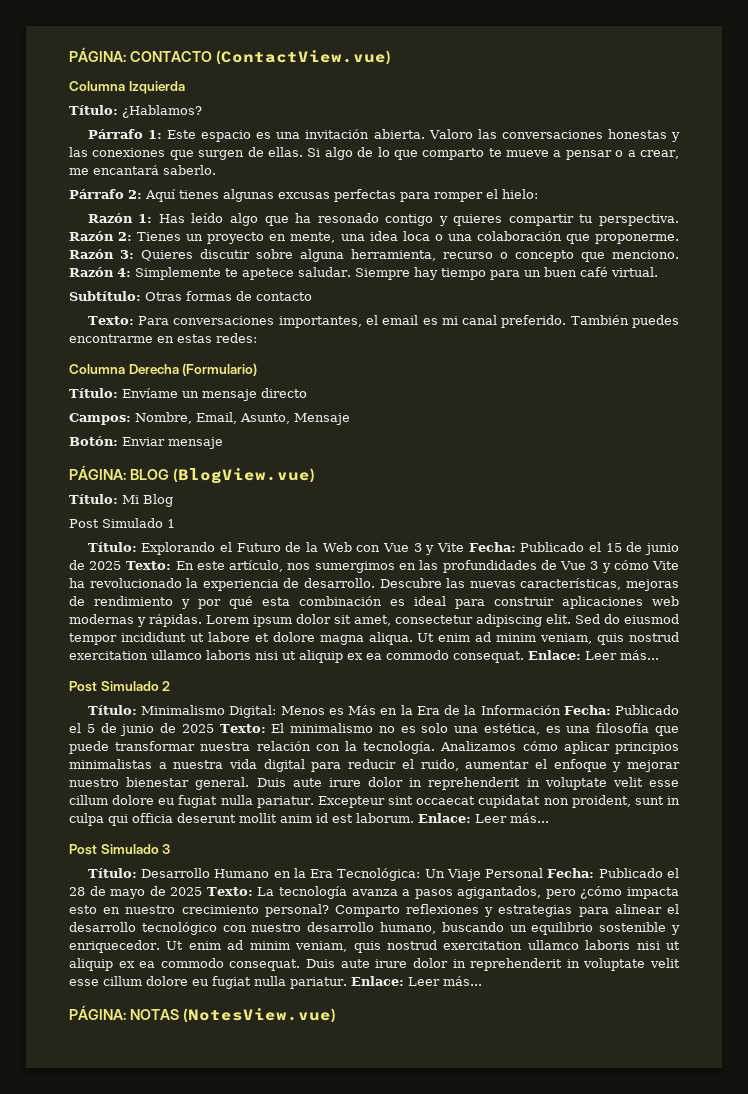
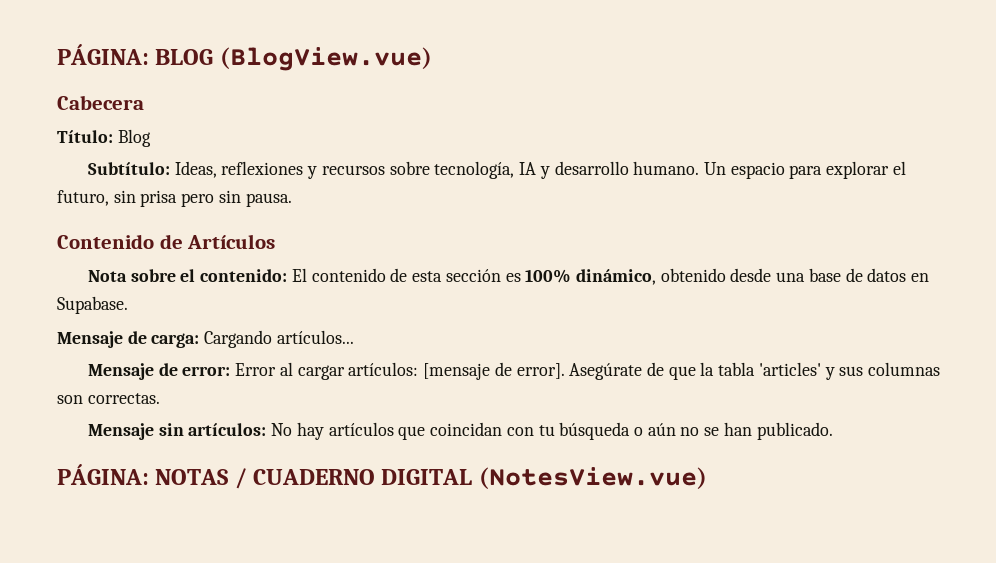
- PÁGINA: CONTACTO (ContactView.vue)
- Columna Izquierda
- Título: ¿Hablamos?
- Párrafo 1: Este espacio es una invitación abierta. Valoro las conversaciones honestas y las conexiones que surgen de ellas. Si algo de lo que comparto te mueve a pensar o a crear, me encantará saberlo.
- Párrafo 2: Aquí tienes algunas excusas perfectas para romper el hielo:
- Razón 1: Has leído algo que ha resonado contigo y quieres compartir tu perspectiva. Razón 2: Tienes un proyecto en mente, una idea loca o una colaboración que proponerme. Razón 3: Quieres discutir sobre alguna herramienta, recurso o concepto que menciono. Razón 4: Simplemente te apetece saludar. Siempre hay tiempo para un buen café virtual.
- Subtítulo: Otras formas de contacto
- Texto: Para conversaciones importantes, el email es mi canal preferido. También puedes encontrarme en estas redes:
- Columna Derecha (Formulario)
- Título: Envíame un mensaje directo
- Campos: Nombre, Email, Asunto, Mensaje
- Botón: Enviar mensaje
- Título: Mi Blog
+ Cabecera
+ Título: Blog
- Post Simulado 1
- Título: Explorando el Futuro de la Web con Vue 3 y Vite Fecha: Publicado el 15 de junio de 2025 Texto: En este artículo, nos sumergimos en las profundidades de Vue 3 y cómo Vite ha revolucionado la experiencia de desarrollo. Descubre las nuevas características, mejoras de rendimiento y por qué esta combinación es ideal para construir aplicaciones web modernas y rápidas. Lorem ipsum dolor sit amet, consectetur adipiscing elit. Sed do eiusmod tempor incididunt ut labore et dolore magna aliqua. Ut enim ad minim veniam, quis nostrud exercitation ullamco laboris nisi ut aliquip ex ea commodo consequat. Enlace: Leer más...
- Post Simulado 2
- Título: Minimalismo Digital: Menos es Más en la Era de la Información Fecha: Publicado el 5 de junio de 2025 Texto: El minimalismo no es solo una estética, es una filosofía que puede transformar nuestra relación con la tecnología. Analizamos cómo aplicar principios minimalistas a nuestra vida digital para reducir el ruido, aumentar el enfoque y mejorar nuestro bienestar general. Duis aute irure dolor in reprehenderit in voluptate velit esse cillum dolore eu fugiat nulla pariatur. Excepteur sint occaecat cupidatat non proident, sunt in culpa qui officia deserunt mollit anim id est laborum. Enlace: Leer más...
- Post Simulado 3
- Título: Desarrollo Humano en la Era Tecnológica: Un Viaje Personal Fecha: Publicado el 28 de mayo de 2025 Texto: La tecnología avanza a pasos agigantados, pero ¿cómo impacta esto en nuestro crecimiento personal? Comparto reflexiones y estrategias para alinear el desarrollo tecnológico con nuestro desarrollo humano, buscando un equilibrio sostenible y enriquecedor. Ut enim ad minim veniam, quis nostrud exercitation ullamco laboris nisi ut aliquip ex ea commodo consequat. Duis aute irure dolor in reprehenderit in voluptate velit esse cillum dolore eu fugiat nulla pariatur. Enlace: Leer más...
+ Subtítulo: Ideas, reflexiones y recursos sobre tecnología, IA y desarrollo humano. Un espacio para explorar el futuro, sin prisa pero sin pausa.
+ Contenido de Artículos
+ Nota sobre el contenido: El contenido de esta sección es 100% dinámico, obtenido desde una base de datos en Supabase.
+ Mensaje de carga: Cargando artículos...
+ Mensaje de error: Error al cargar artículos: [mensaje de error]. Asegúrate de que la tabla 'articles' y sus columnas son correctas.
+ Mensaje sin artículos: No hay artículos que coincidan con tu búsqueda o aún no se han publicado.
- PÁGINA: NOTAS (NotesView.vue)
+ PÁGINA: NOTAS / CUADERNO DIGITAL (NotesView.vue)

